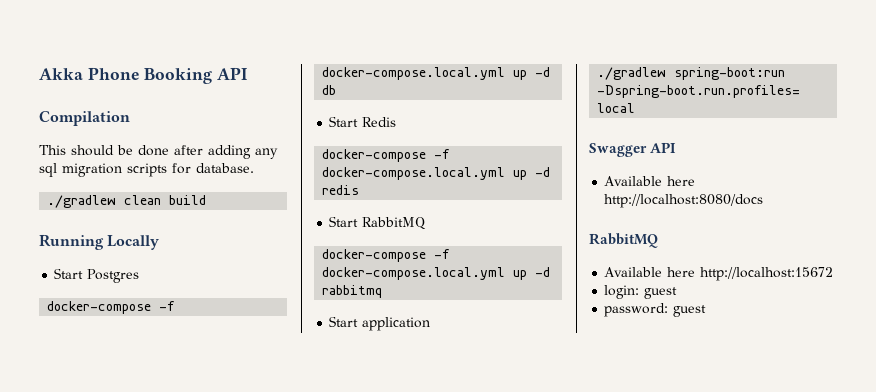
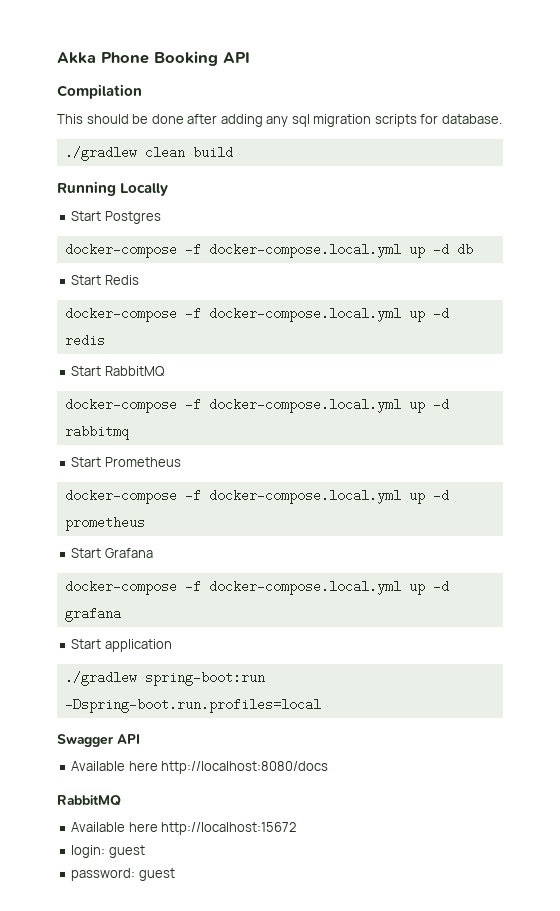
+ Start Prometheus
+ docker-compose -f docker-compose.local.yml up -d prometheus
+ Start Grafana
+ docker-compose -f docker-compose.local.yml up -d grafana

